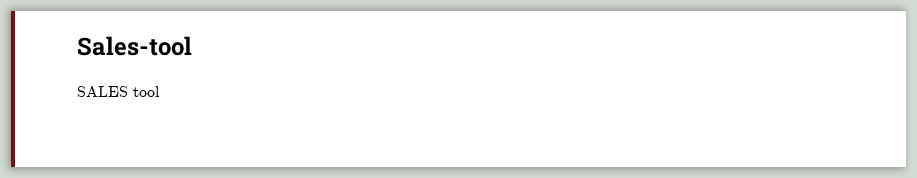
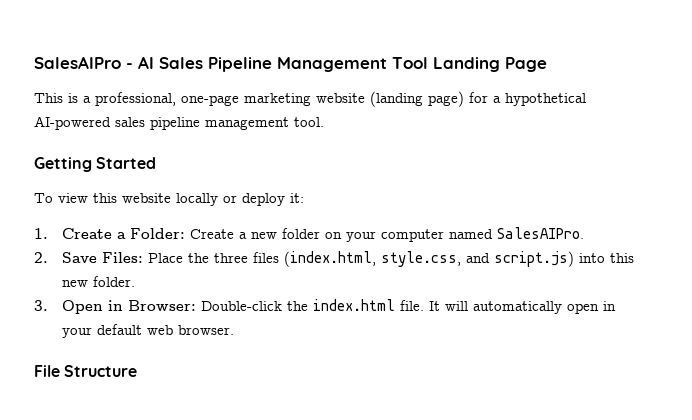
- Sales-tool
- SALES tool
+ SalesAIPro - AI Sales Pipeline Management Tool Landing Page
+ This is a professional, one-page marketing website (landing page) for a hypothetical AI-powered sales pipeline management tool.
+ Getting Started
+ To view this website locally or deploy it:
+ 1. Create a Folder: Create a new folder on your computer named SalesAIPro.
+ 2. Save Files: Place the three files (index.html, style.css, and script.js) into this new folder.
+ 3. Open in Browser: Double-click the index.html file. It will automatically open in your default web browser.
+ File Structure

